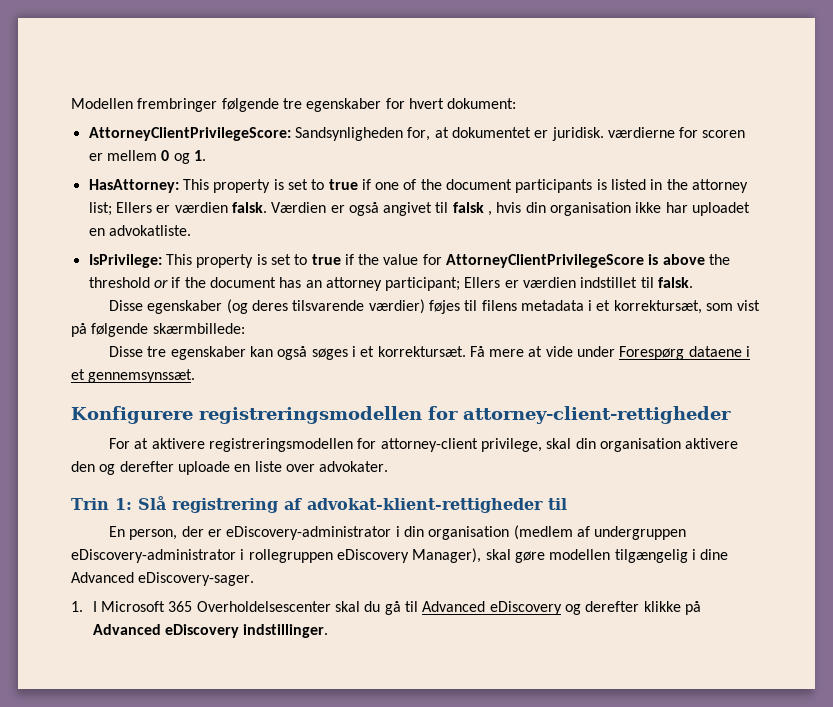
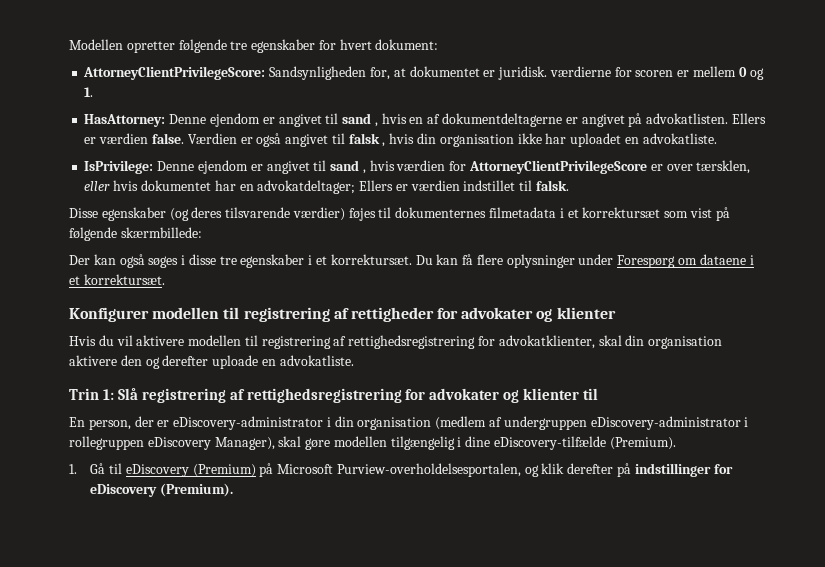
- Modellen frembringer følgende tre egenskaber for hvert dokument:
+ Modellen opretter følgende tre egenskaber for hvert dokument:
- HasAttorney: This property is set to true if one of the document participants is listed in the attorney list; Ellers er værdien falsk.
+ HasAttorney: Denne ejendom er angivet til sand , hvis en af dokumentdeltagerne er angivet på advokatlisten. Ellers er værdien false.
- IsPrivilege: This property is set to true if the value for AttorneyClientPrivilegeScore is above the threshold or if the document has an attorney participant; Ellers er værdien indstillet til falsk.
+ IsPrivilege: Denne ejendom er angivet til sand , hvis værdien for AttorneyClientPrivilegeScore er over tærsklen, eller hvis dokumentet har en advokatdeltager; Ellers er værdien indstillet til falsk.
- Disse egenskaber (og deres tilsvarende værdier) føjes til filens metadata i et korrektursæt, som vist på følgende skærmbillede:
+ Disse egenskaber (og deres tilsvarende værdier) føjes til dokumenternes filmetadata i et korrektursæt som vist på følgende skærmbillede:
- Disse tre egenskaber kan også søges i et korrektursæt. Få mere at vide under Forespørg dataene i et gennemsynssæt.
- Konfigurere registreringsmodellen for attorney-client-rettigheder
- For at aktivere registreringsmodellen for attorney-client privilege, skal din organisation aktivere den og derefter uploade en liste over advokater.
+ Der kan også søges i disse tre egenskaber i et korrektursæt. Du kan få flere oplysninger under Forespørg om dataene i et korrektursæt.
+ Konfigurer modellen til registrering af rettigheder for advokater og klienter
+ Hvis du vil aktivere modellen til registrering af rettighedsregistrering for advokatklienter, skal din organisation aktivere den og derefter uploade en advokatliste.
- Trin 1: Slå registrering af advokat-klient-rettigheder til
+ Trin 1: Slå registrering af rettighedsregistrering for advokater og klienter til
- En person, der er eDiscovery-administrator i din organisation (medlem af undergruppen eDiscovery-administrator i rollegruppen eDiscovery Manager), skal gøre modellen tilgængelig i dine Advanced eDiscovery-sager.
- 1. I Microsoft 365 Overholdelsescenter skal du gå til Advanced eDiscovery og derefter klikke på Advanced eDiscovery indstillinger.
+ En person, der er eDiscovery-administrator i din organisation (medlem af undergruppen eDiscovery-administrator i rollegruppen eDiscovery Manager), skal gøre modellen tilgængelig i dine eDiscovery-tilfælde (Premium).
+ 1. Gå til eDiscovery (Premium) på Microsoft Purview-overholdelsesportalen, og klik derefter på indstillinger for eDiscovery (Premium).

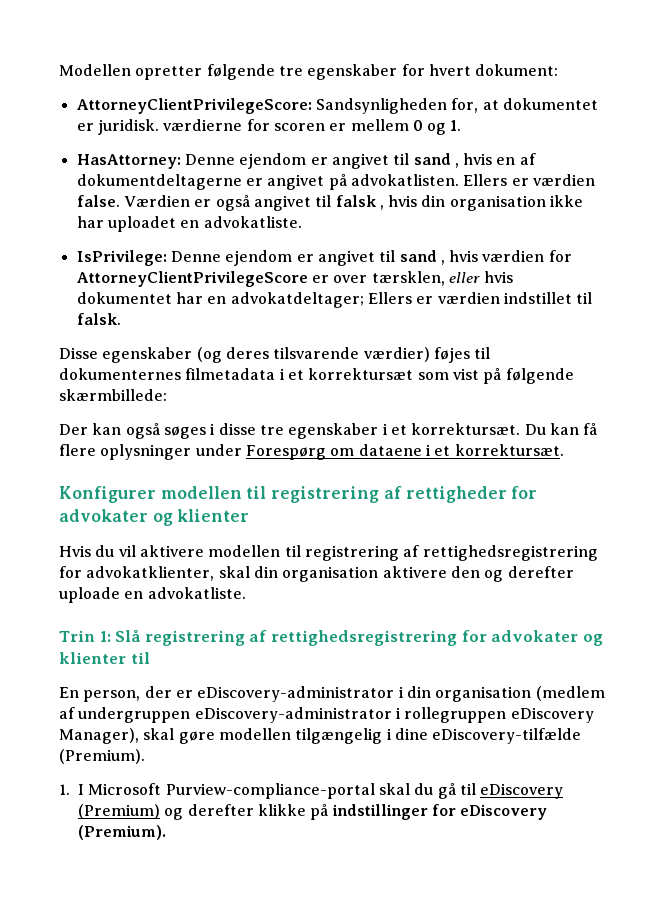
- 1. Gå til eDiscovery (Premium) på Microsoft Purview-overholdelsesportalen, og klik derefter på indstillinger for eDiscovery (Premium).
+ 1. I Microsoft Purview-compliance-portal skal du gå til eDiscovery (Premium) og derefter klikke på indstillinger for eDiscovery (Premium).

